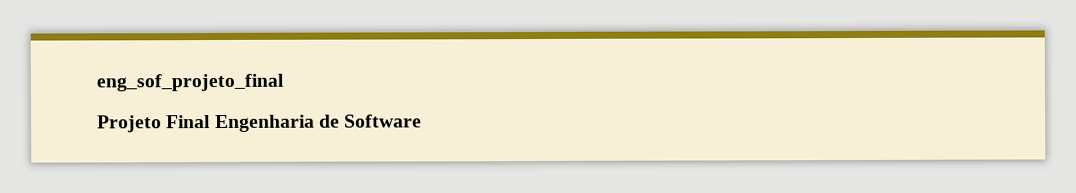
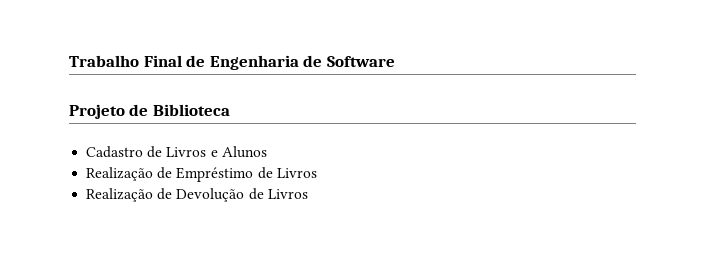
- eng_sof_projeto_final
- Projeto Final Engenharia de Software
+ Trabalho Final de Engenharia de Software
+ Projeto de Biblioteca
+ Cadastro de Livros e Alunos
+ Realização de Empréstimo de Livros
+ Realização de Devolução de Livros

